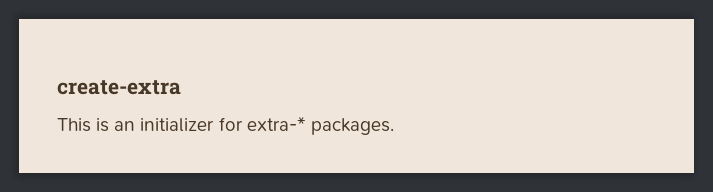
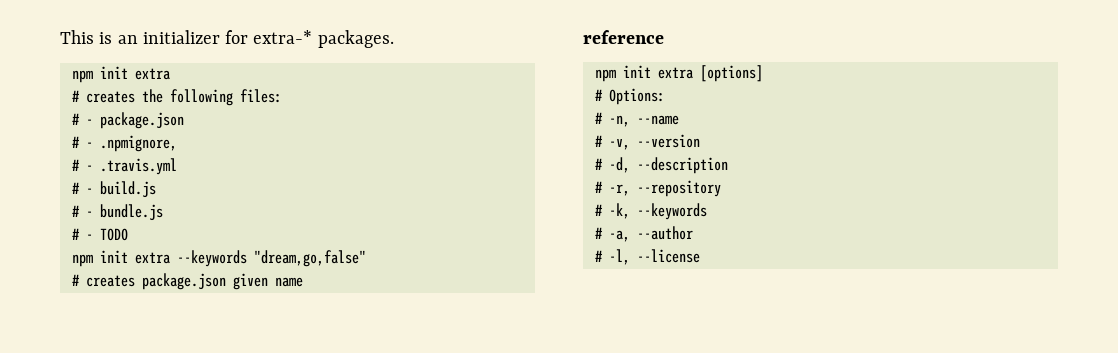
- create-extra
  This is an initializer for extra-* packages.
+ npm init extra
+ # creates the following files:
+ # - package.json
+ # - .npmignore,
+ # - .travis.yml
+ # - build.js
+ # - bundle.js
+ # - TODO
+ npm init extra --keywords "dream,go,false"
+ # creates package.json given name
+ reference
+ npm init extra [options]
+ # Options:
+ # -n, --name
+ # -v, --version
+ # -d, --description
+ # -r, --repository
+ # -k, --keywords
+ # -a, --author
+ # -l, --license

